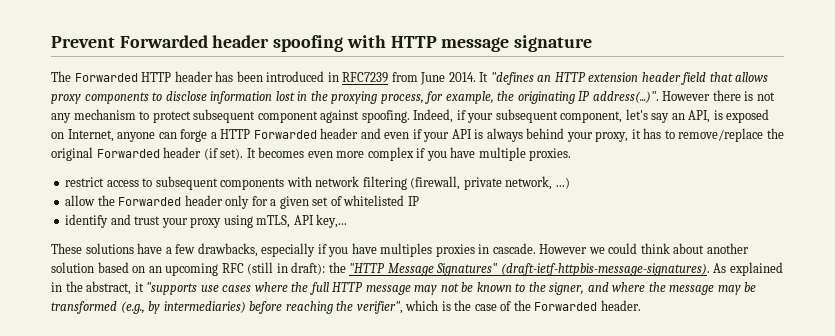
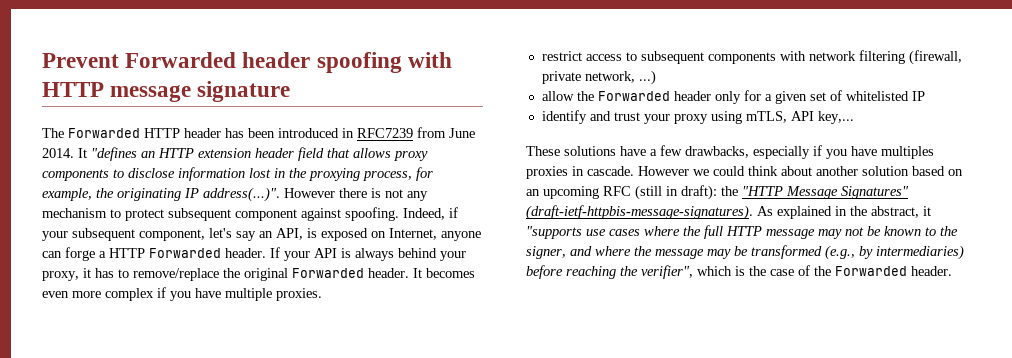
- Indeed, if your subsequent component, let's say an API, is exposed on Internet, anyone can forge a HTTP Forwarded header and even if your API is always behind your proxy, it has to remove/replace the original Forwarded header (if set).
+ Indeed, if your subsequent component, let's say an API, is exposed on Internet, anyone can forge a HTTP Forwarded header. If your API is always behind your proxy, it has to remove/replace the original Forwarded header.

